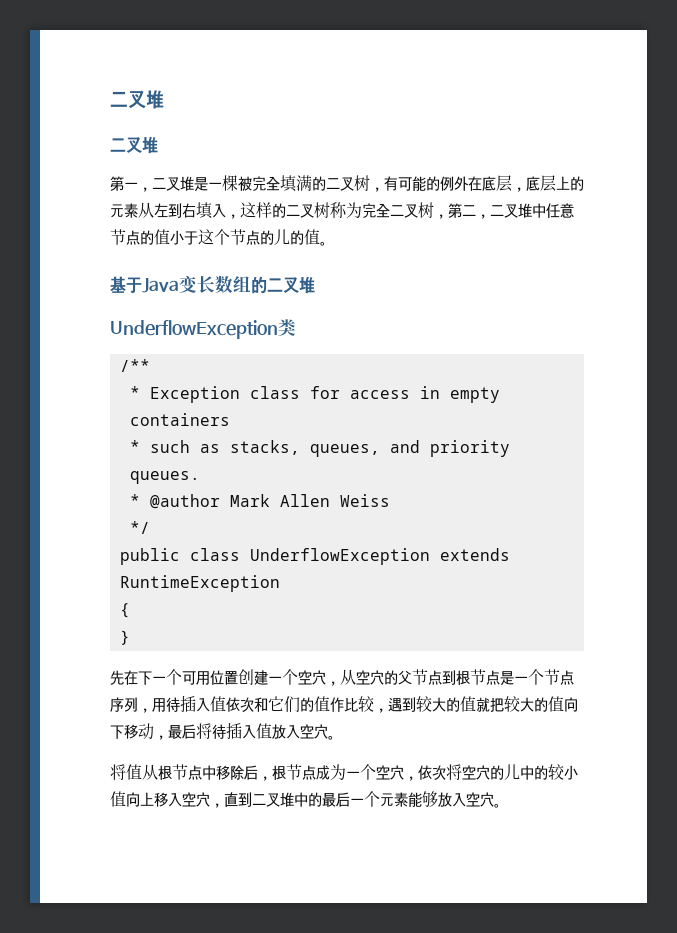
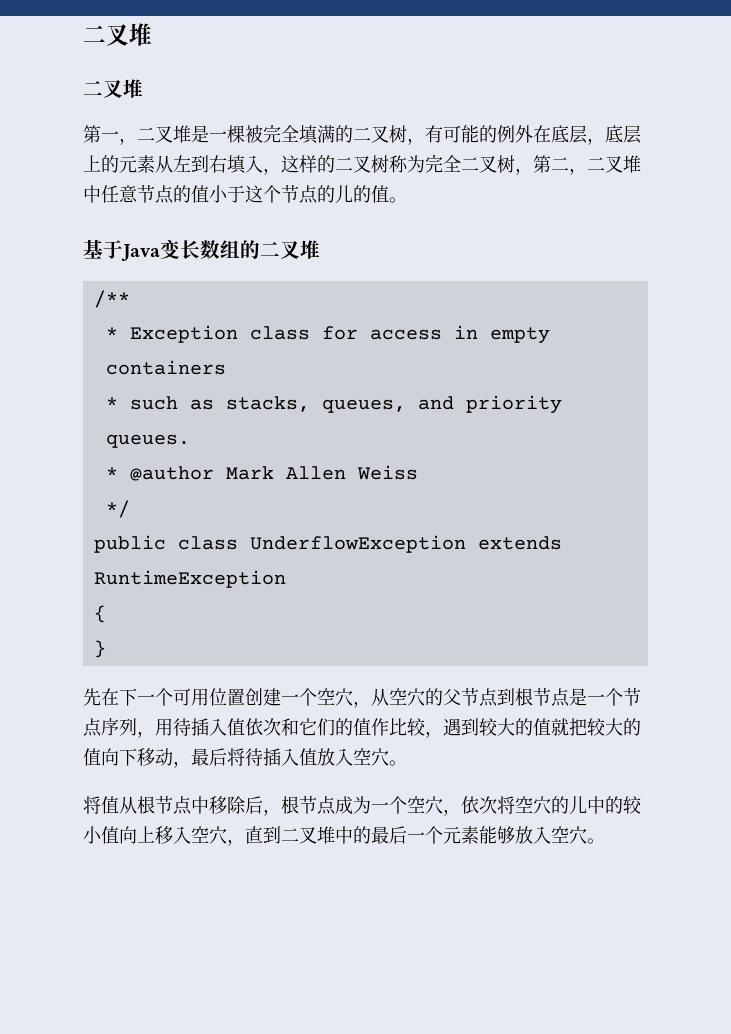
- UnderflowException类

